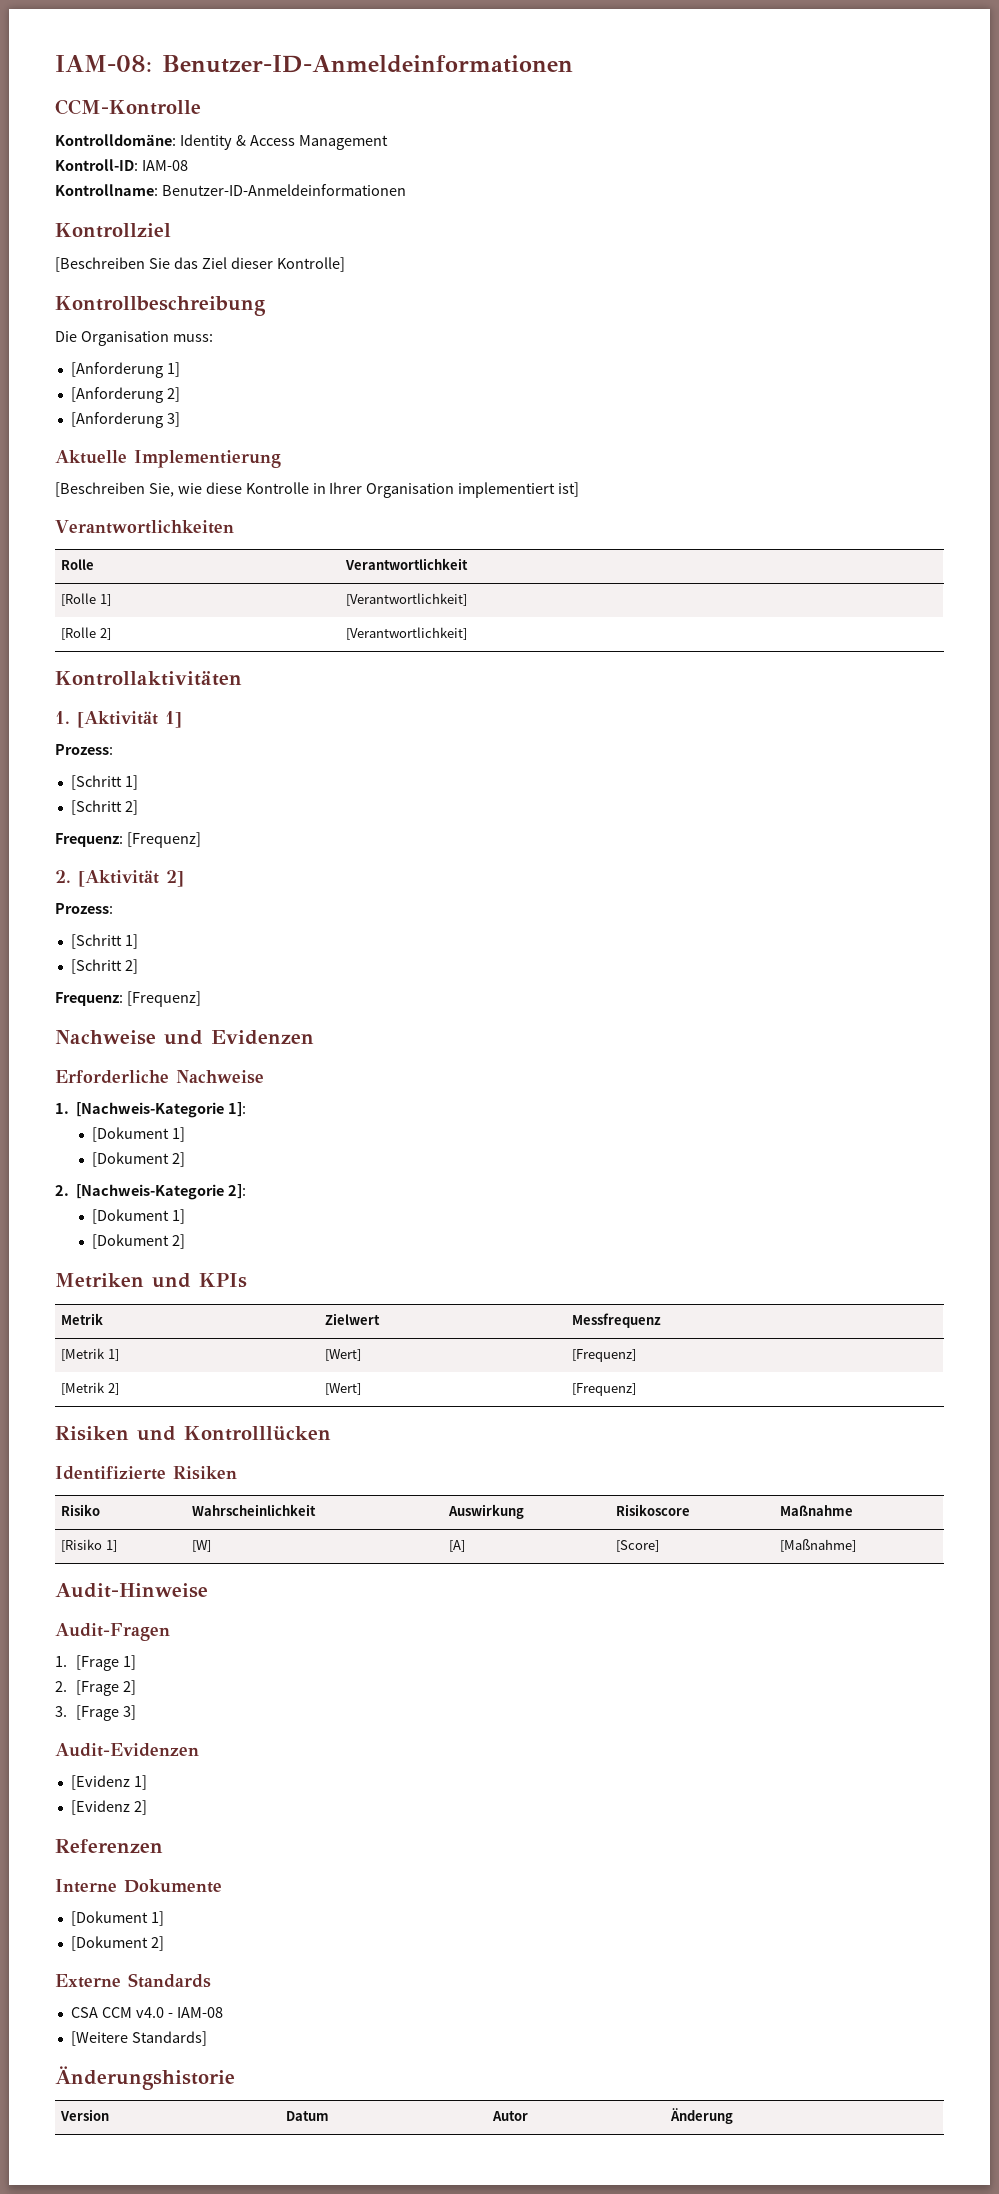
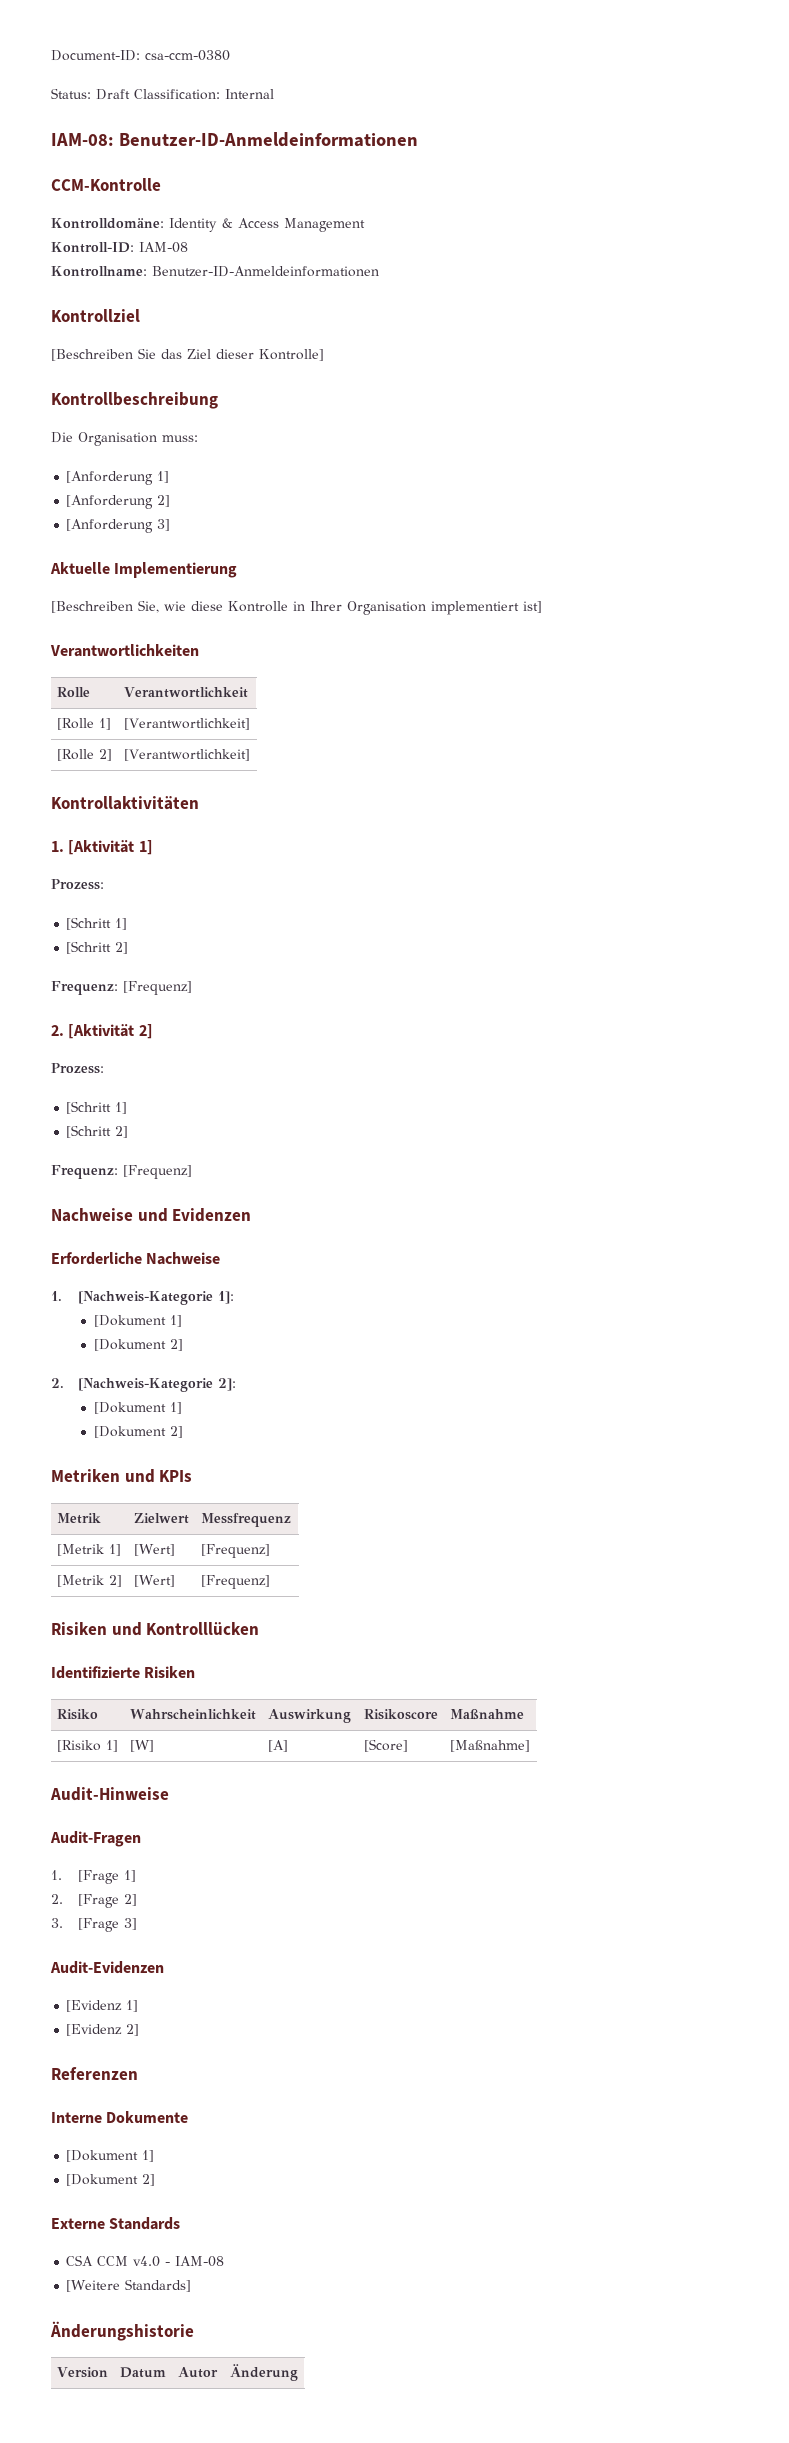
+ Document-ID: csa-ccm-0380
+ Status: Draft Classification: Internal

